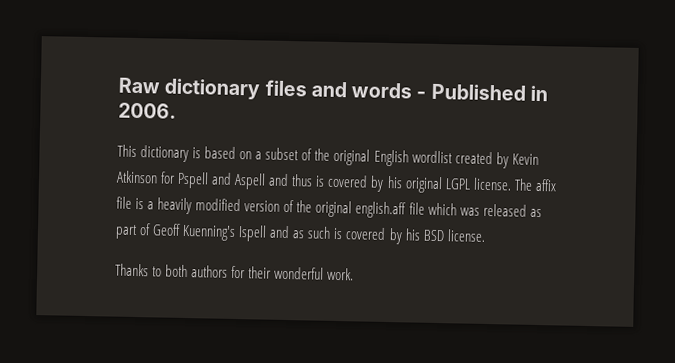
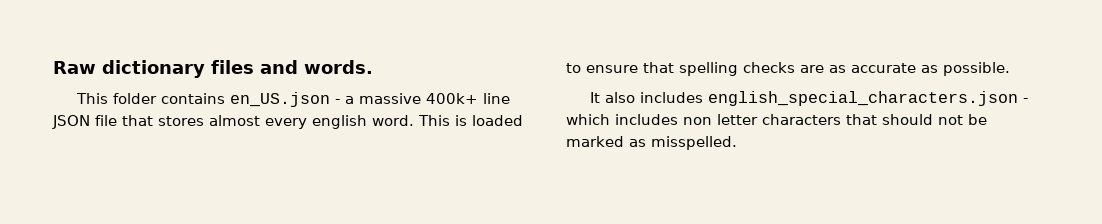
- Raw dictionary files and words - Published in 2006.
- This dictionary is based on a subset of the original English wordlist created by Kevin Atkinson for Pspell and Aspell and thus is covered by his original LGPL license. The affix file is a heavily modified version of the original english.aff file which was released as part of Geoff Kuenning's Ispell and as such is covered by his BSD license.
- Thanks to both authors for their wonderful work.
+ Raw dictionary files and words.
+ This folder contains en_US.json - a massive 400k+ line JSON file that stores almost every english word. This is loaded to ensure that spelling checks are as accurate as possible.
+ It also includes english_special_characters.json - which includes non letter characters that should not be marked as misspelled.

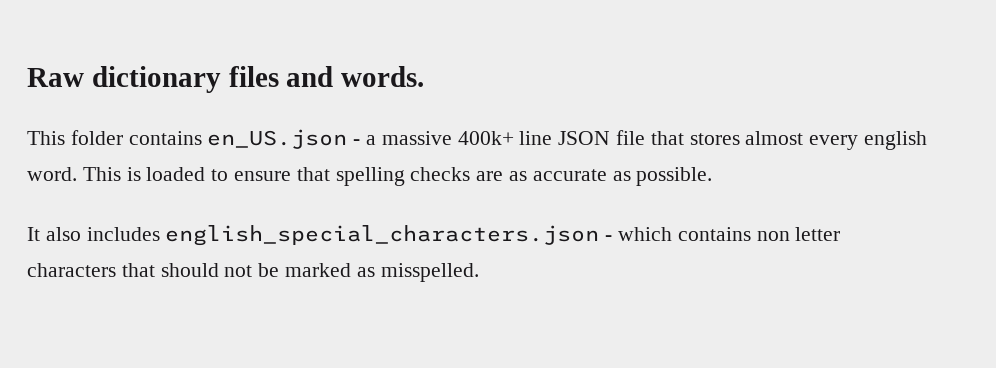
- It also includes english_special_characters.json - which includes non letter characters that should not be marked as misspelled.
+ It also includes english_special_characters.json - which contains non letter characters that should not be marked as misspelled.

